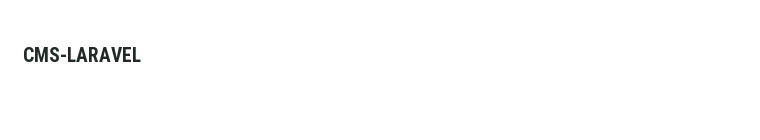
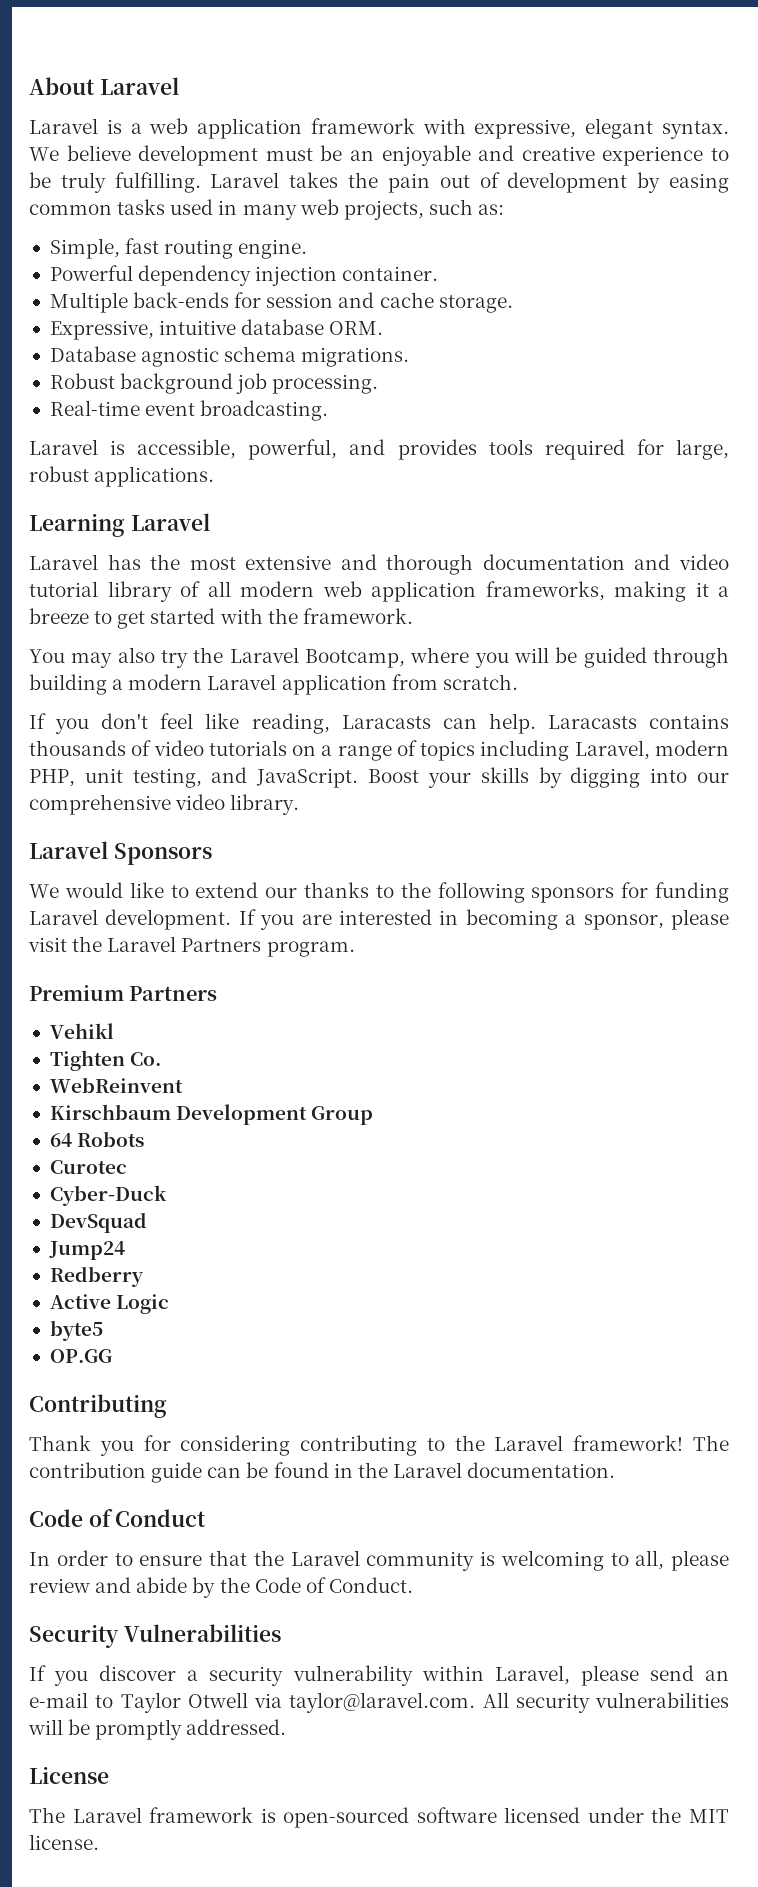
- CMS-LARAVEL
+ About Laravel
+ Laravel is a web application framework with expressive, elegant syntax. We believe development must be an enjoyable and creative experience to be truly fulfilling. Laravel takes the pain out of development by easing common tasks used in many web projects, such as:
+ Simple, fast routing engine.
+ Powerful dependency injection container.
+ Multiple back-ends for session and cache storage.
+ Expressive, intuitive database ORM.
+ Database agnostic schema migrations.
+ Robust background job processing.
+ Real-time event broadcasting.
+ Laravel is accessible, powerful, and provides tools required for large, robust applications.
+ Learning Laravel
+ Laravel has the most extensive and thorough documentation and video tutorial library of all modern web application frameworks, making it a breeze to get started with the framework.
+ You may also try the Laravel Bootcamp, where you will be guided through building a modern Laravel application from scratch.
+ If you don't feel like reading, Laracasts can help. Laracasts contains thousands of video tutorials on a range of topics including Laravel, modern PHP, unit testing, and JavaScript. Boost your skills by digging into our comprehensive video library.
+ Laravel Sponsors
+ We would like to extend our thanks to the following sponsors for funding Laravel development. If you are interested in becoming a sponsor, please visit the Laravel Partners program.
+ Premium Partners
+ Vehikl
+ Tighten Co.
+ WebReinvent
+ Kirschbaum Development Group
+ 64 Robots
+ Curotec
+ Cyber-Duck
+ DevSquad
+ Jump24
+ Redberry
+ Active Logic
+ byte5
+ OP.GG
+ Contributing
+ Thank you for considering contributing to the Laravel framework! The contribution guide can be found in the Laravel documentation.
+ Code of Conduct
+ In order to ensure that the Laravel community is welcoming to all, please review and abide by the Code of Conduct.
+ Security Vulnerabilities
+ If you discover a security vulnerability within Laravel, please send an e-mail to Taylor Otwell via taylor@laravel.com. All security vulnerabilities will be promptly addressed.
+ License
+ The Laravel framework is open-sourced software licensed under the MIT license.

